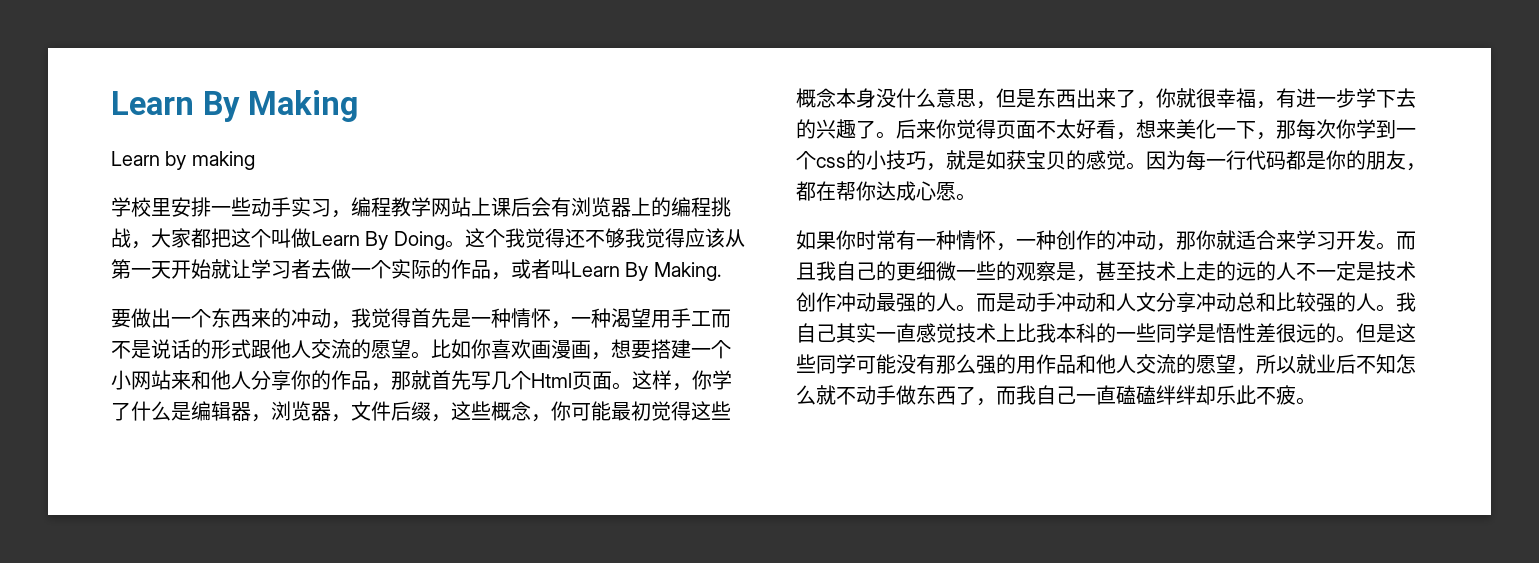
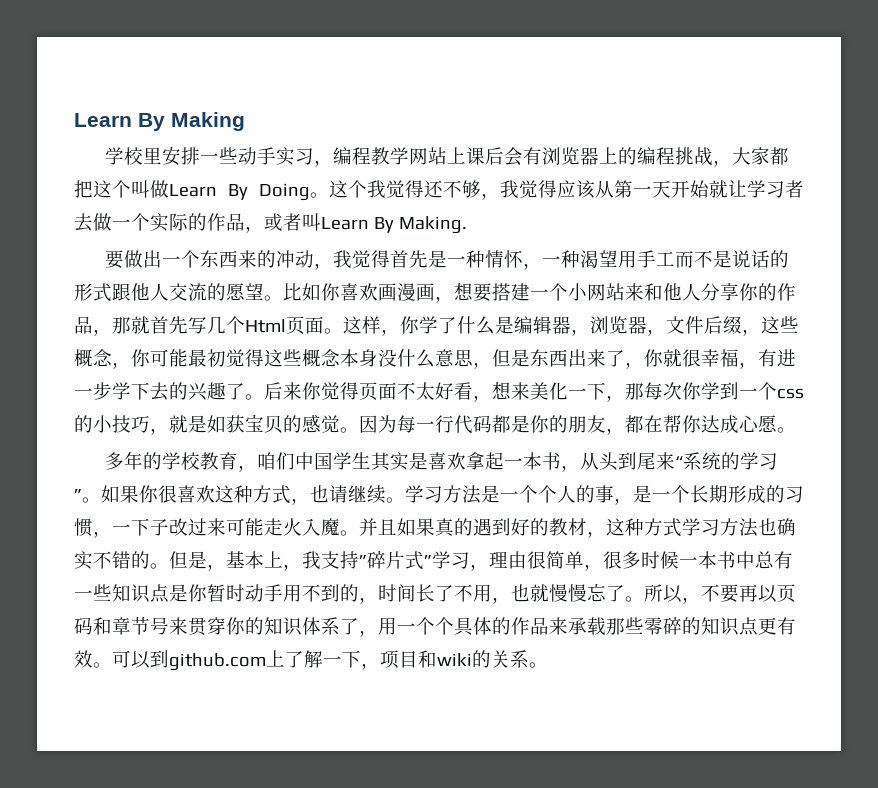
- Learn by making
- 这个我觉得还不够我觉得应该从第一天开始就让学习者去做一个实际的作品，或者叫Learn By Making.
+ 这个我觉得还不够，我觉得应该从第一天开始就让学习者去做一个实际的作品，或者叫Learn By Making.
- 如果你时常有一种情怀，一种创作的冲动，那你就适合来学习开发。而且我自己的更细微一些的观察是，甚至技术上走的远的人不一定是技术创作冲动最强的人。而是动手冲动和人文分享冲动总和比较强的人。我自己其实一直感觉技术上比我本科的一些同学是悟性差很远的。但是这些同学可能没有那么强的用作品和他人交流的愿望，所以就业后不知怎么就不动手做东西了，而我自己一直磕磕绊绊却乐此不疲。
+ 多年的学校教育，咱们中国学生其实是喜欢拿起一本书，从头到尾来“系统的学习”。如果你很喜欢这种方式，也请继续。学习方法是一个个人的事，是一个长期形成的习惯，一下子改过来可能走火入魔。并且如果真的遇到好的教材，这种方式学习方法也确实不错的。但是，基本上，我支持”碎片式”学习，理由很简单，很多时候一本书中总有一些知识点是你暂时动手用不到的，时间长了不用，也就慢慢忘了。所以，不要再以页码和章节号来贯穿你的知识体系了，用一个个具体的作品来承载那些零碎的知识点更有效。可以到github.com上了解一下，项目和wiki的关系。

